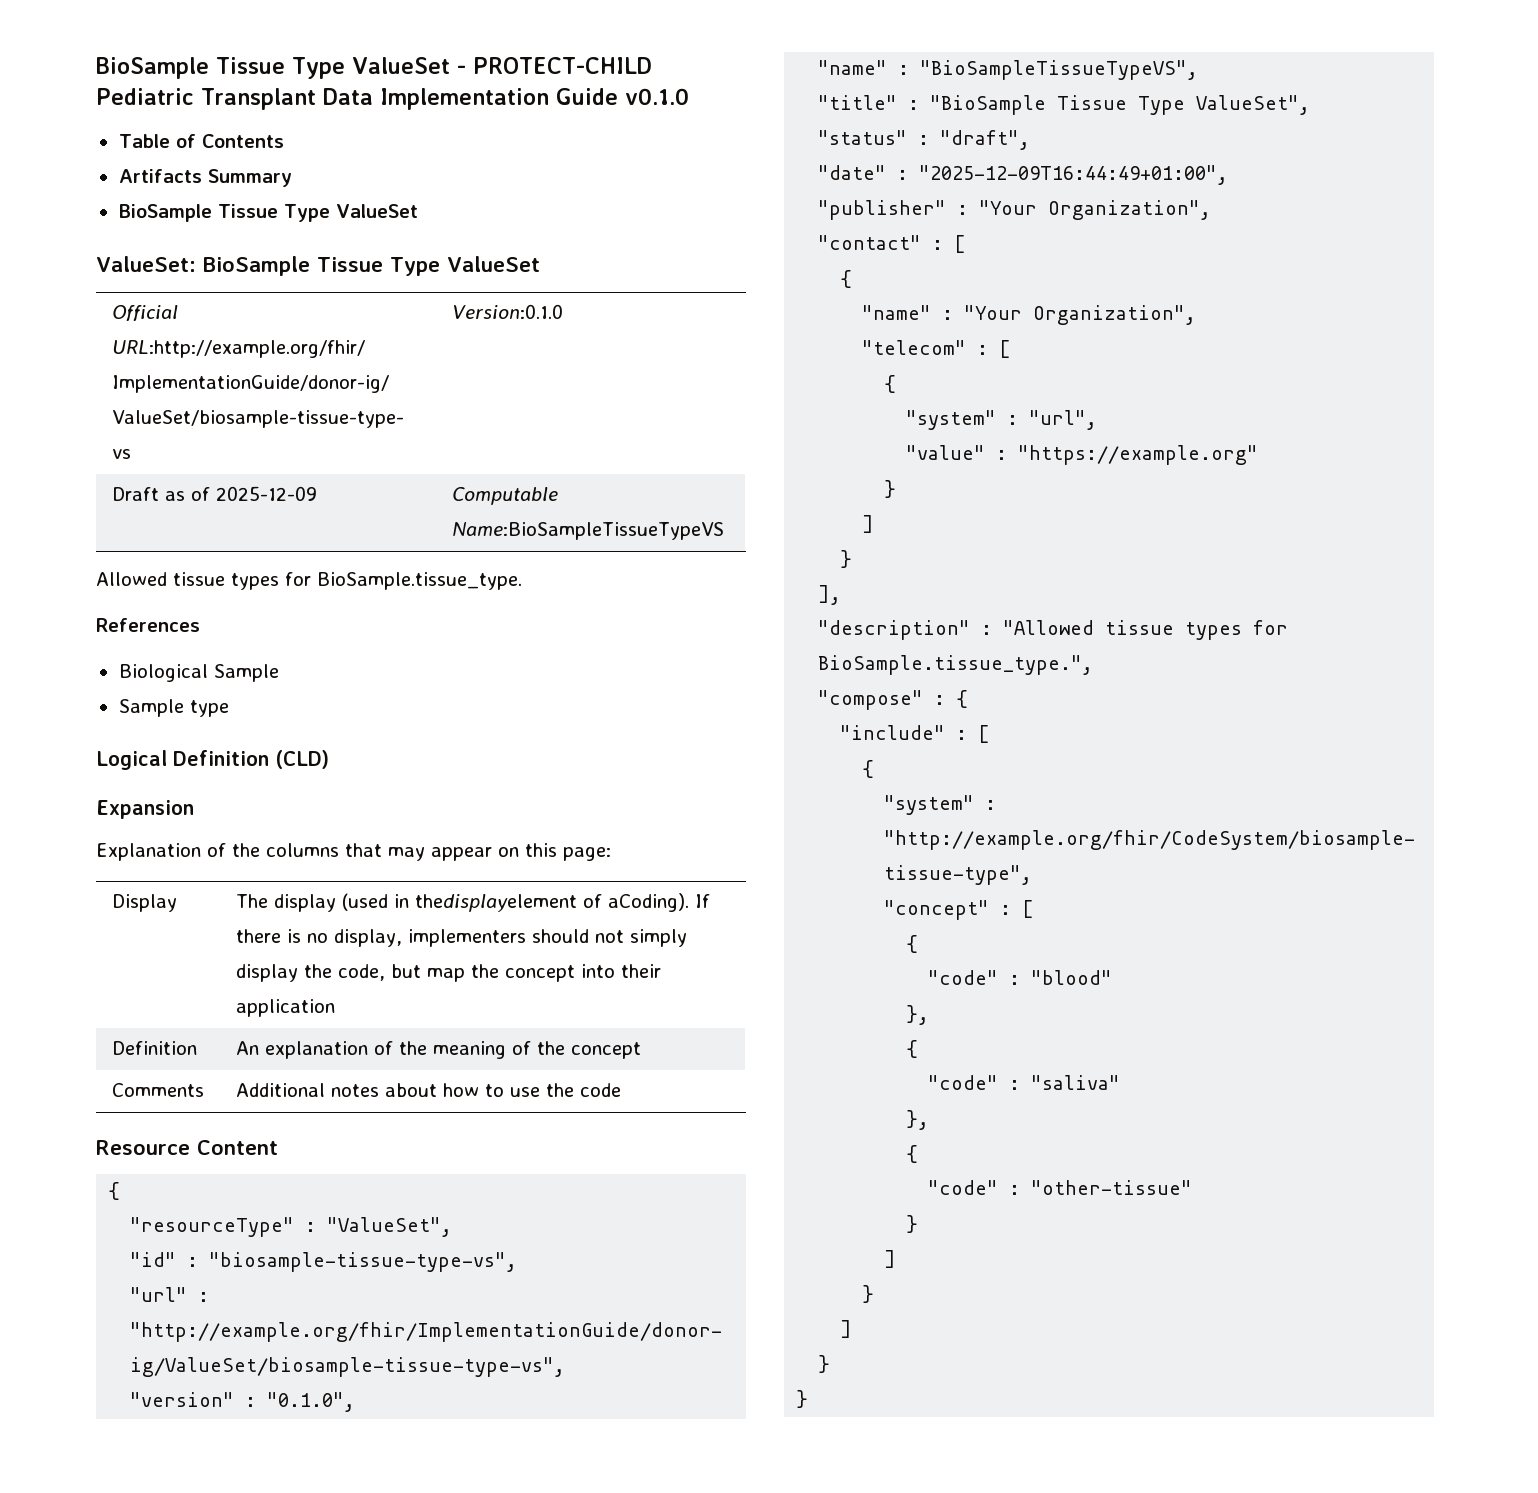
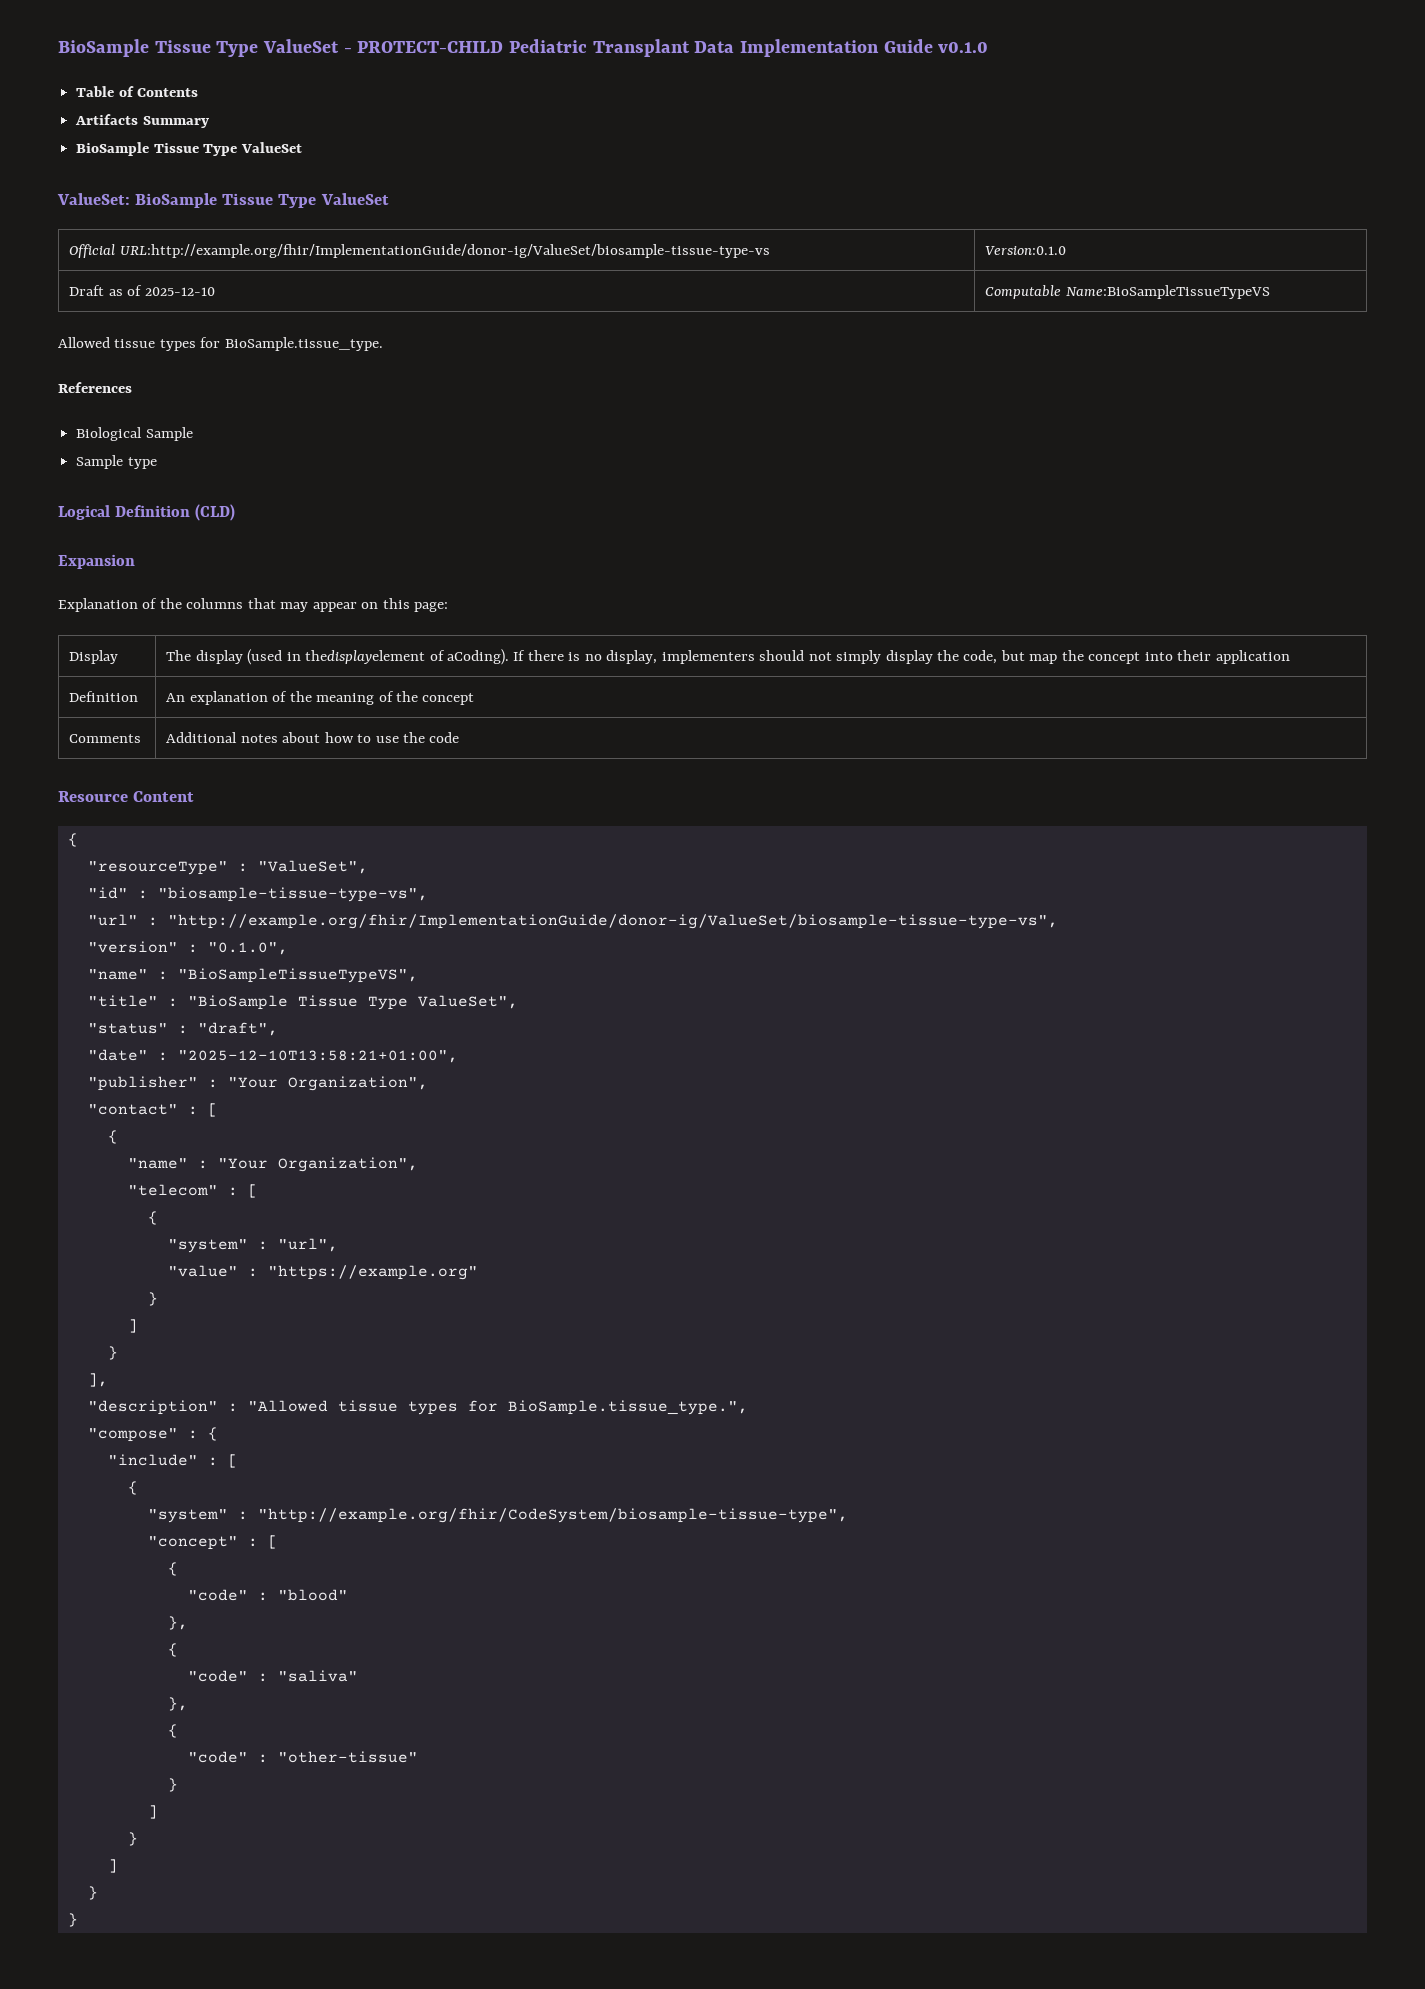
- Draft as of 2025-12-09 | Computable Name:BioSampleTissueTypeVS
+ Draft as of 2025-12-10 | Computable Name:BioSampleTissueTypeVS
- "date" : "2025-12-09T16:44:49+01:00",
+ "date" : "2025-12-10T13:58:21+01:00",

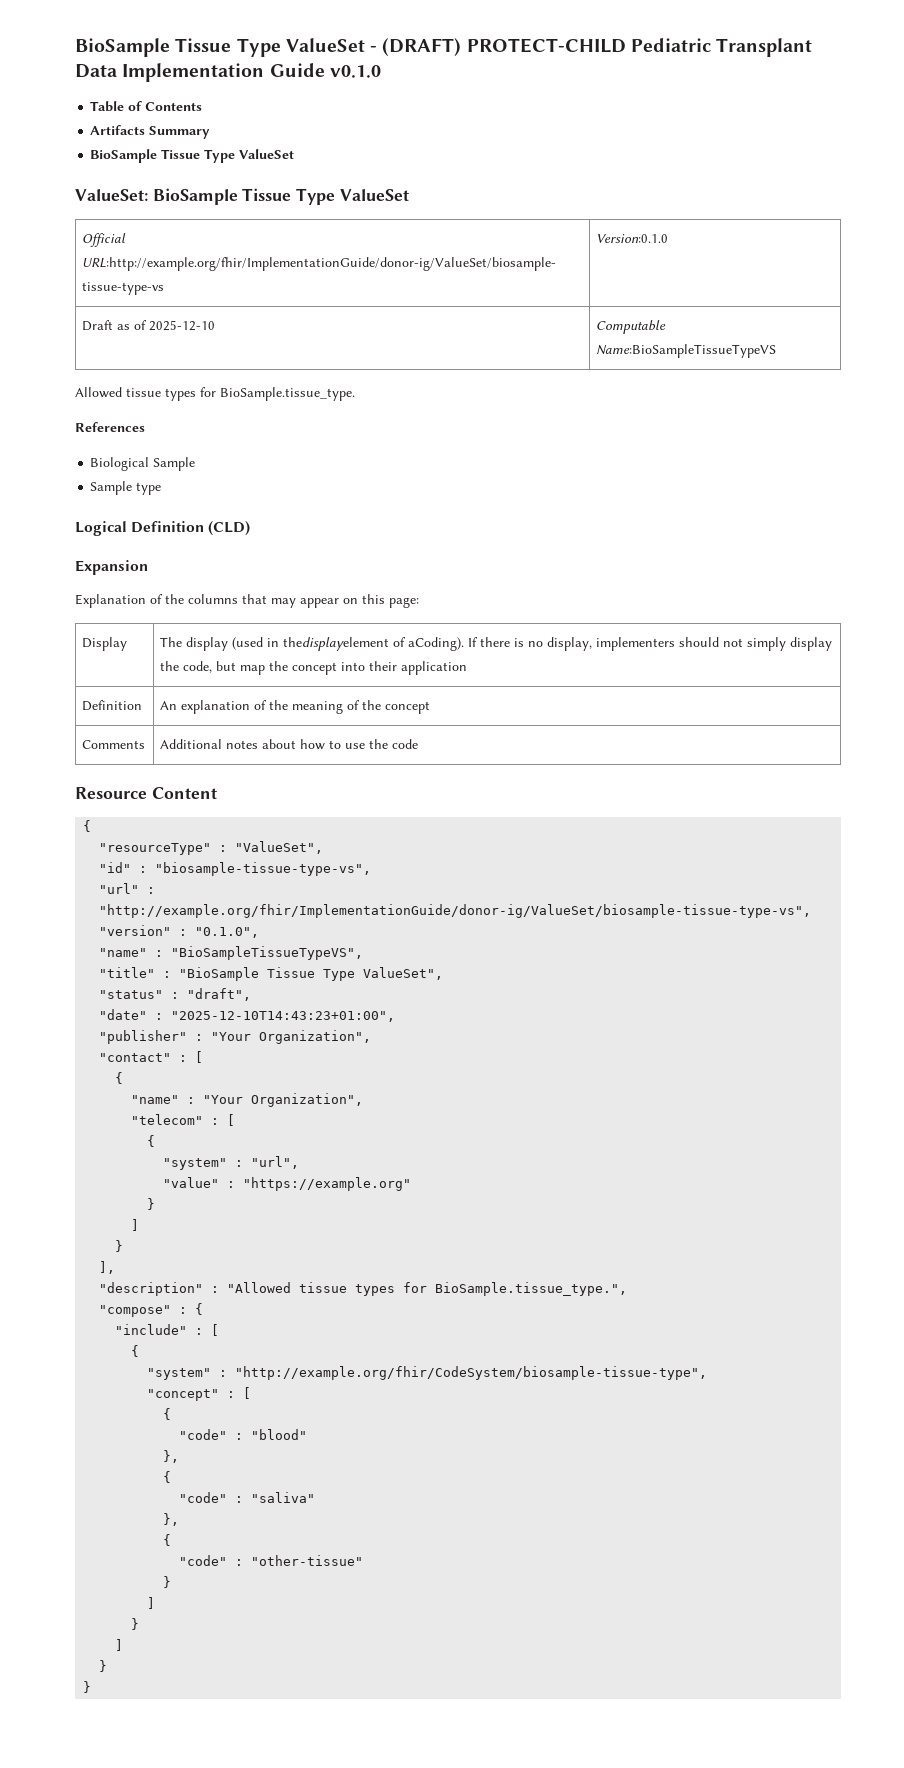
- BioSample Tissue Type ValueSet - PROTECT-CHILD Pediatric Transplant Data Implementation Guide v0.1.0
+ BioSample Tissue Type ValueSet - (DRAFT) PROTECT-CHILD Pediatric Transplant Data Implementation Guide v0.1.0
- "date" : "2025-12-10T13:58:21+01:00",
+ "date" : "2025-12-10T14:43:23+01:00",

